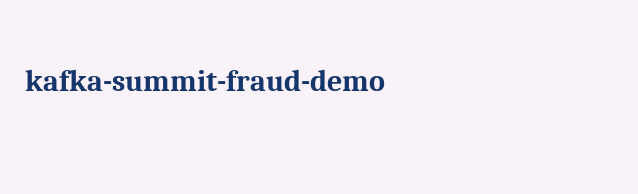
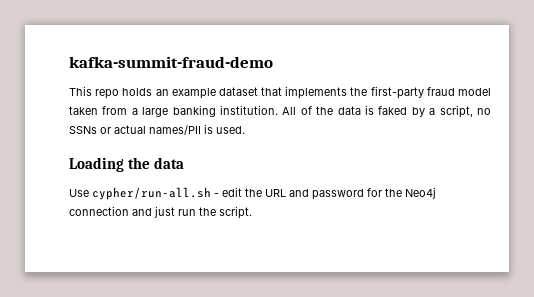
+ This repo holds an example dataset that implements the first-party fraud model taken from a large banking institution. All of the data is faked by a script, no SSNs or actual names/PII is used.
+ Loading the data
+ Use cypher/run-all.sh - edit the URL and password for the Neo4j connection and just run the script.

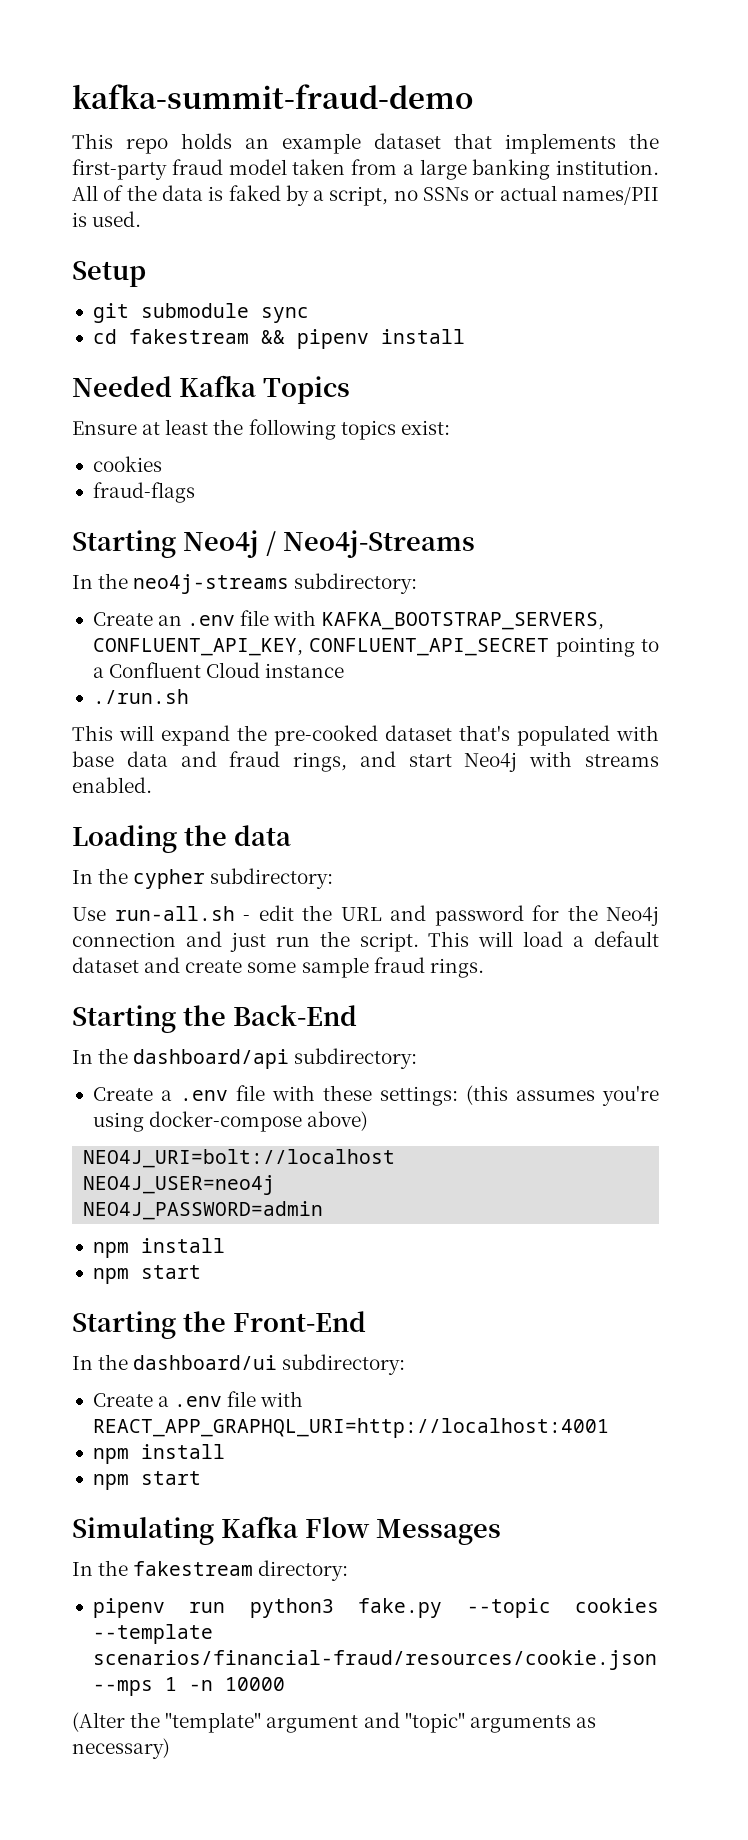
+ Setup
+ git submodule sync
+ cd fakestream && pipenv install
+ Needed Kafka Topics
+ Ensure at least the following topics exist:
+ cookies
+ fraud-flags
+ Starting Neo4j / Neo4j-Streams
+ In the neo4j-streams subdirectory:
+ Create an .env file with KAFKA_BOOTSTRAP_SERVERS, CONFLUENT_API_KEY, CONFLUENT_API_SECRET pointing to a Confluent Cloud instance
+ ./run.sh
+ This will expand the pre-cooked dataset that's populated with base data and fraud rings, and start Neo4j with streams enabled.
+ In the cypher subdirectory:
- Use cypher/run-all.sh - edit the URL and password for the Neo4j connection and just run the script.
+ Use run-all.sh - edit the URL and password for the Neo4j connection and just run the script.
+ This will load a default dataset and create some sample fraud rings.
+ Starting the Back-End
+ In the dashboard/api subdirectory:
+ Create a .env file with these settings: (this assumes you're using docker-compose above)
+ NEO4J_URI=bolt://localhost
+ NEO4J_USER=neo4j
+ NEO4J_PASSWORD=admin
+ npm install
+ npm start
+ Starting the Front-End
+ In the dashboard/ui subdirectory:
+ Create a .env file with REACT_APP_GRAPHQL_URI=http://localhost:4001
+ npm install
+ npm start
+ Simulating Kafka Flow Messages
+ In the fakestream directory:
+ pipenv run python3 fake.py --topic cookies --template scenarios/financial-fraud/resources/cookie.json --mps 1 -n 10000
+ (Alter the "template" argument and "topic" arguments as necessary)

